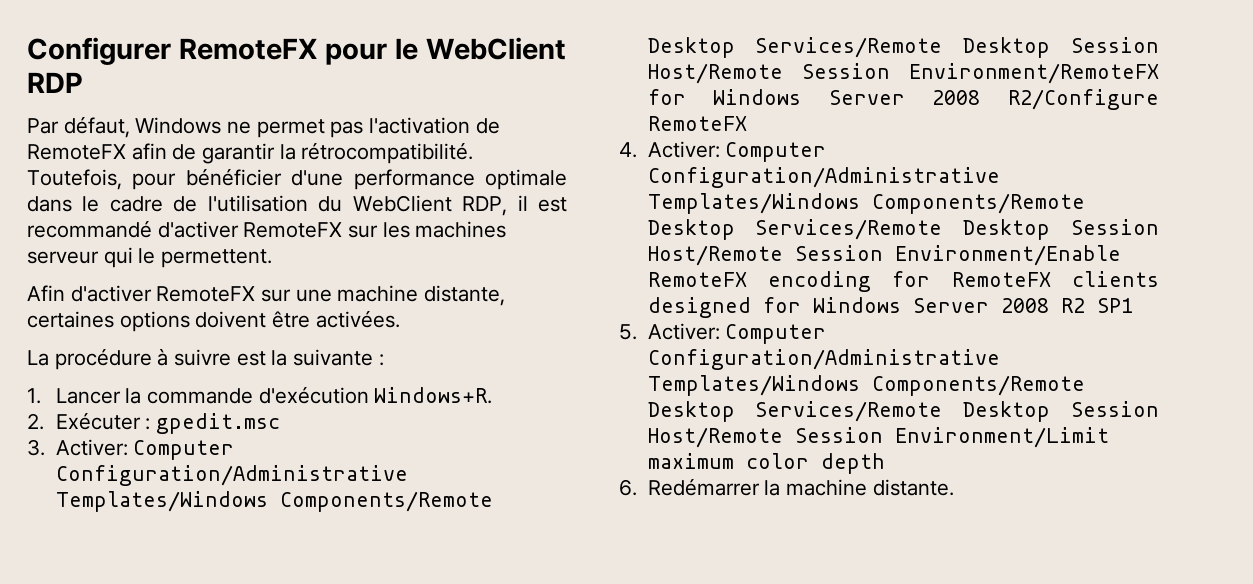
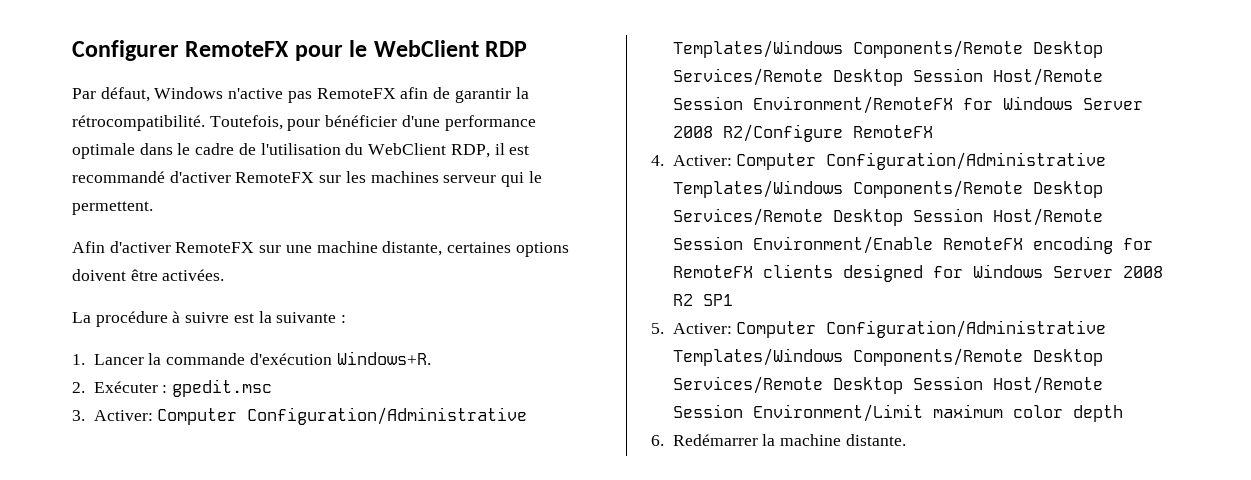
- Par défaut, Windows ne permet pas l'activation de RemoteFX afin de garantir la rétrocompatibilité.
+ Par défaut, Windows n'active pas RemoteFX afin de garantir la rétrocompatibilité.

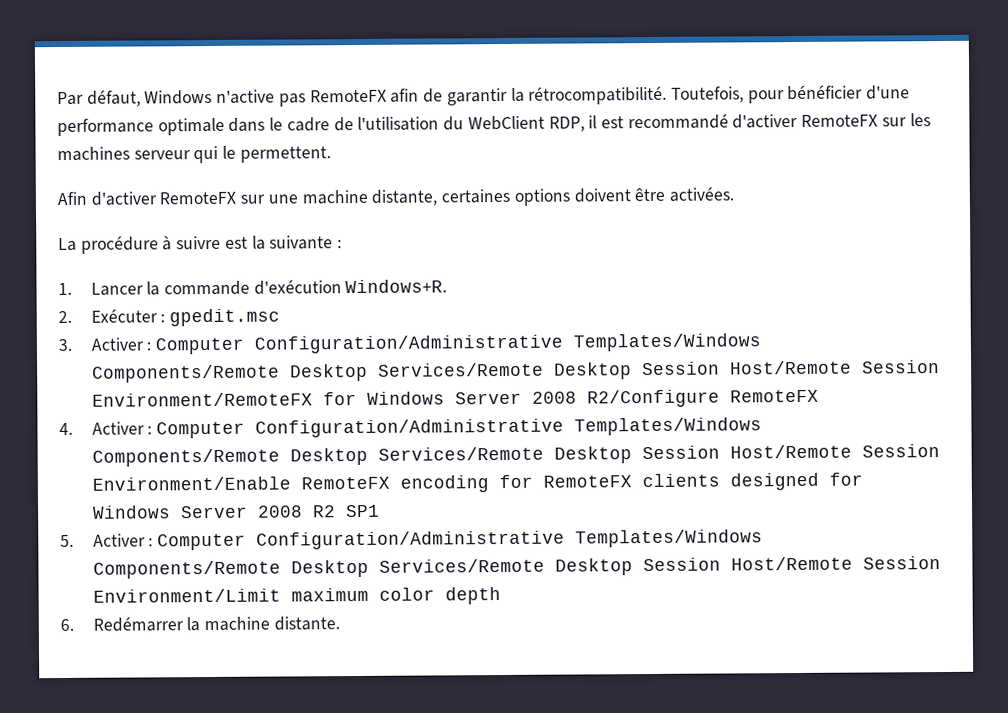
- Configurer RemoteFX pour le WebClient RDP
- 3. Activer: Computer Configuration/Administrative Templates/Windows Components/Remote Desktop Services/Remote Desktop Session Host/Remote Session Environment/RemoteFX for Windows Server 2008 R2/Configure RemoteFX
+ 3. Activer : Computer Configuration/Administrative Templates/Windows Components/Remote Desktop Services/Remote Desktop Session Host/Remote Session Environment/RemoteFX for Windows Server 2008 R2/Configure RemoteFX
- 4. Activer: Computer Configuration/Administrative Templates/Windows Components/Remote Desktop Services/Remote Desktop Session Host/Remote Session Environment/Enable RemoteFX encoding for RemoteFX clients designed for Windows Server 2008 R2 SP1
+ 4. Activer : Computer Configuration/Administrative Templates/Windows Components/Remote Desktop Services/Remote Desktop Session Host/Remote Session Environment/Enable RemoteFX encoding for RemoteFX clients designed for Windows Server 2008 R2 SP1
- 5. Activer: Computer Configuration/Administrative Templates/Windows Components/Remote Desktop Services/Remote Desktop Session Host/Remote Session Environment/Limit maximum color depth
+ 5. Activer : Computer Configuration/Administrative Templates/Windows Components/Remote Desktop Services/Remote Desktop Session Host/Remote Session Environment/Limit maximum color depth

